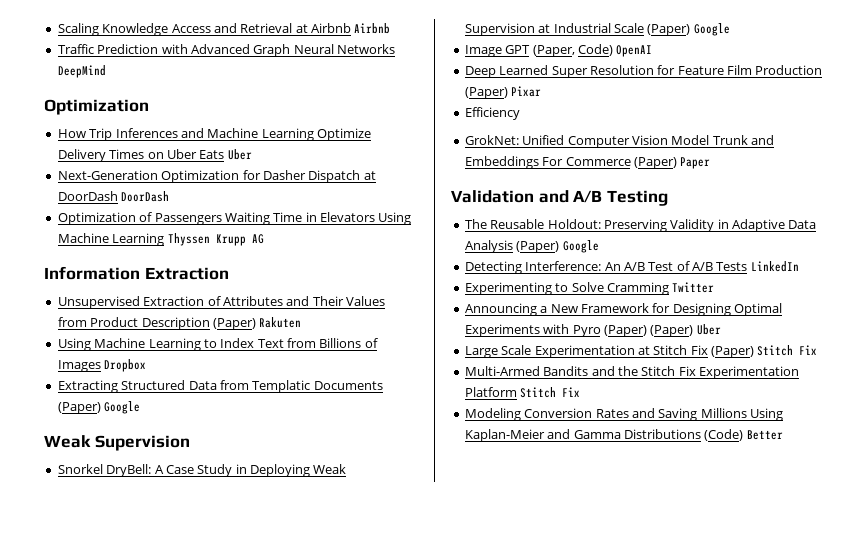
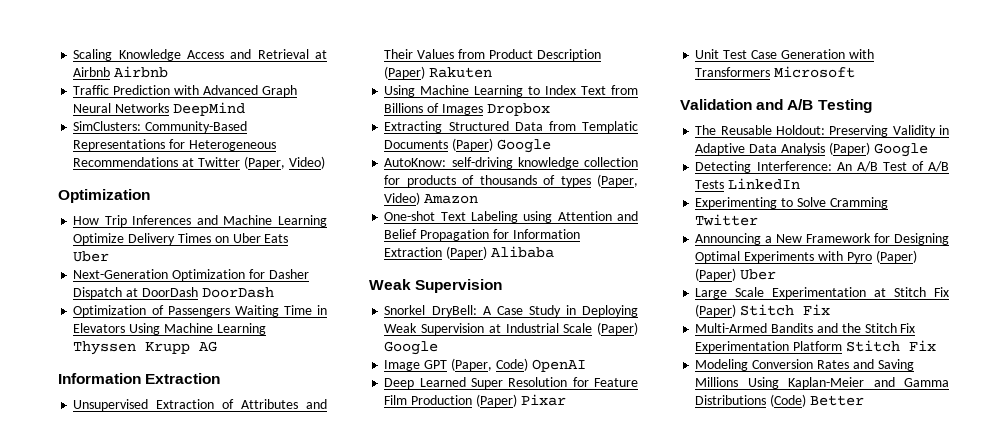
+ SimClusters: Community-Based Representations for Heterogeneous Recommendations at Twitter (Paper, Video)
+ AutoKnow: self-driving knowledge collection for products of thousands of types (Paper, Video) Amazon
+ One-shot Text Labeling using Attention and Belief Propagation for Information Extraction (Paper) Alibaba
- Efficiency
- GrokNet: Unified Computer Vision Model Trunk and Embeddings For Commerce (Paper) Paper
+ Unit Test Case Generation with Transformers Microsoft

